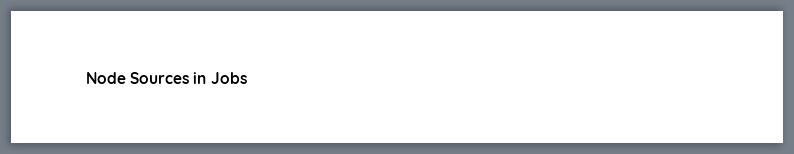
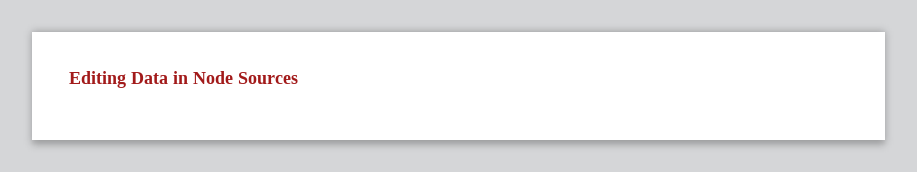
- Node Sources in Jobs
+ Editing Data in Node Sources

